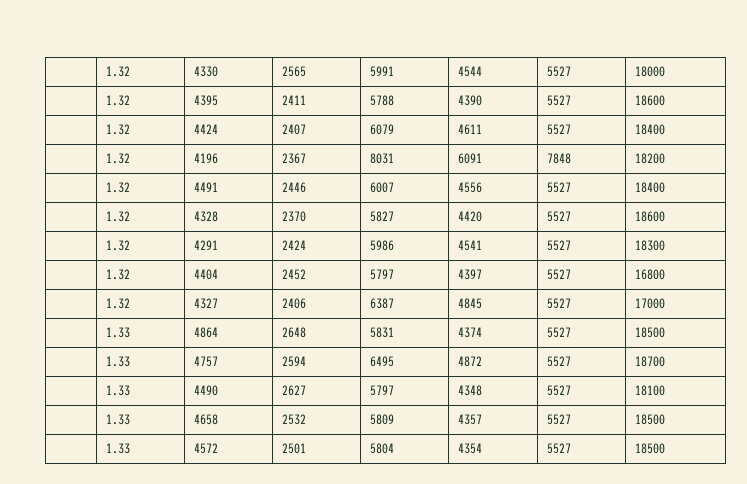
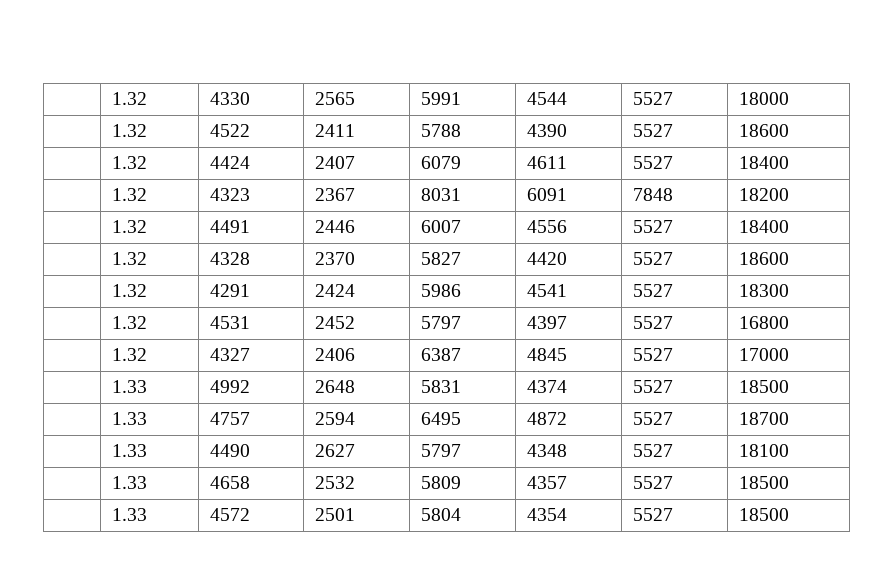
- | 1.32 | 4395 | 2411 | 5788 | 4390 | 5527 | 18600
+ | 1.32 | 4522 | 2411 | 5788 | 4390 | 5527 | 18600
- | 1.32 | 4196 | 2367 | 8031 | 6091 | 7848 | 18200
+ | 1.32 | 4323 | 2367 | 8031 | 6091 | 7848 | 18200
- | 1.32 | 4404 | 2452 | 5797 | 4397 | 5527 | 16800
+ | 1.32 | 4531 | 2452 | 5797 | 4397 | 5527 | 16800
- | 1.33 | 4864 | 2648 | 5831 | 4374 | 5527 | 18500
+ | 1.33 | 4992 | 2648 | 5831 | 4374 | 5527 | 18500

